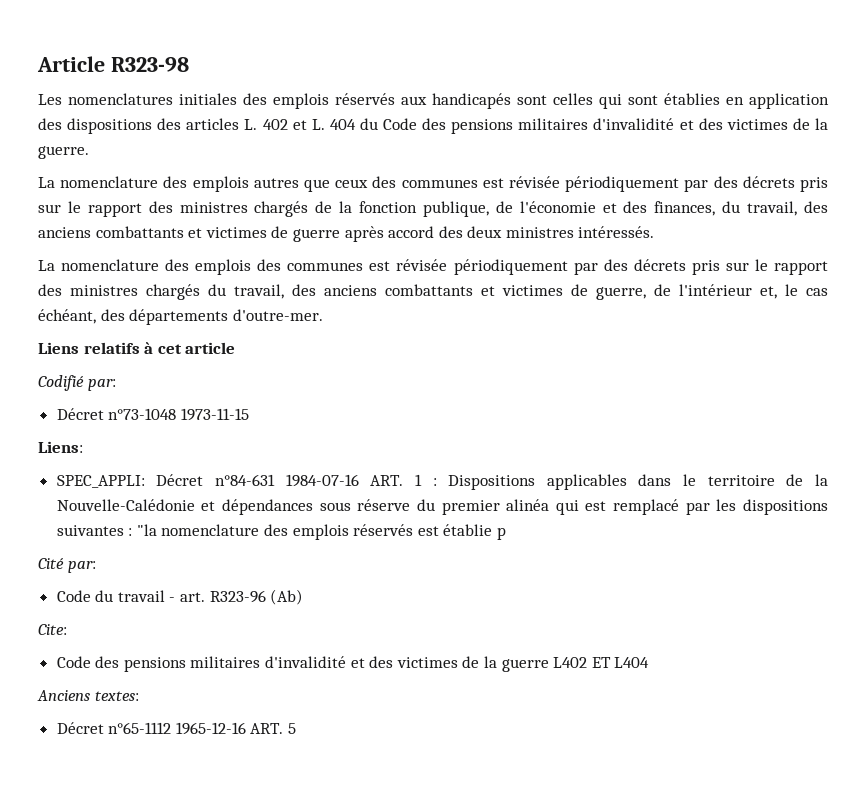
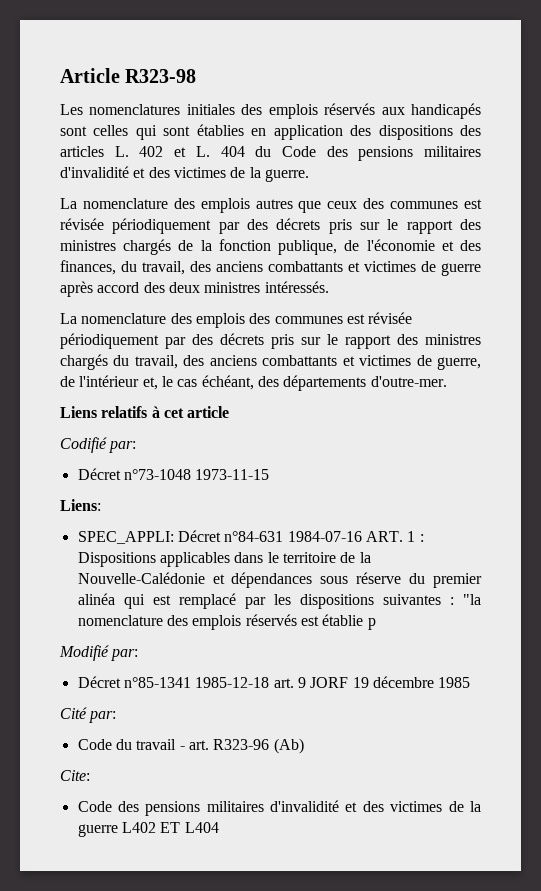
+ Modifié par:
+ Décret n°85-1341 1985-12-18 art. 9 JORF 19 décembre 1985
- Anciens textes:
- Décret n°65-1112 1965-12-16 ART. 5

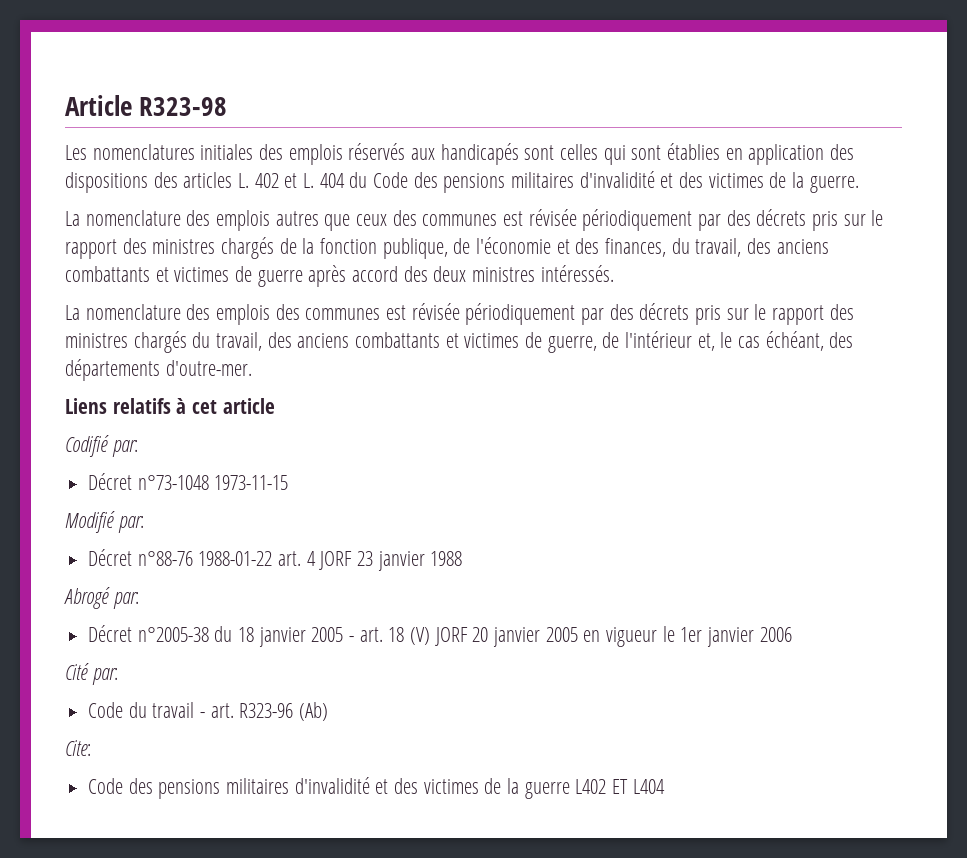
- Liens:
- SPEC_APPLI: Décret n°84-631 1984-07-16 ART. 1 : Dispositions applicables dans le territoire de la Nouvelle-Calédonie et dépendances sous réserve du premier alinéa qui est remplacé par les dispositions suivantes : "la nomenclature des emplois réservés est établie p
  Modifié par:
- Décret n°85-1341 1985-12-18 art. 9 JORF 19 décembre 1985
+ Décret n°88-76 1988-01-22 art. 4 JORF 23 janvier 1988
+ Abrogé par:
+ Décret n°2005-38 du 18 janvier 2005 - art. 18 (V) JORF 20 janvier 2005 en vigueur le 1er janvier 2006

